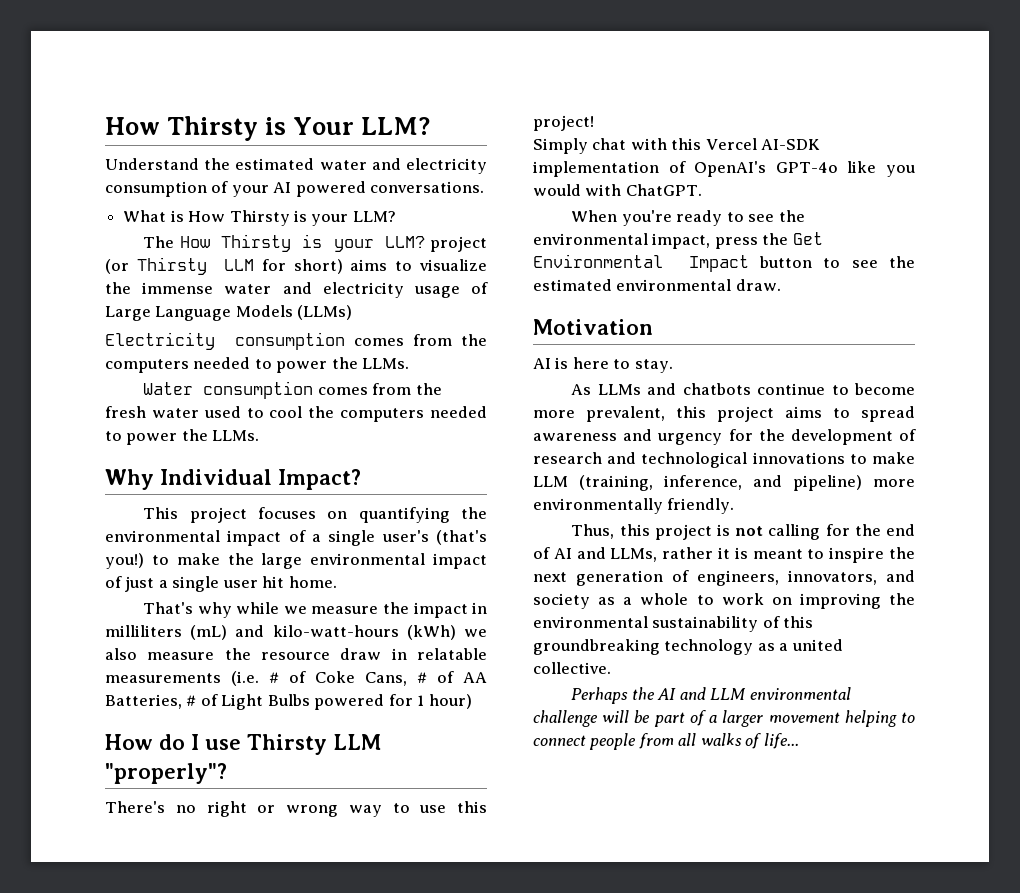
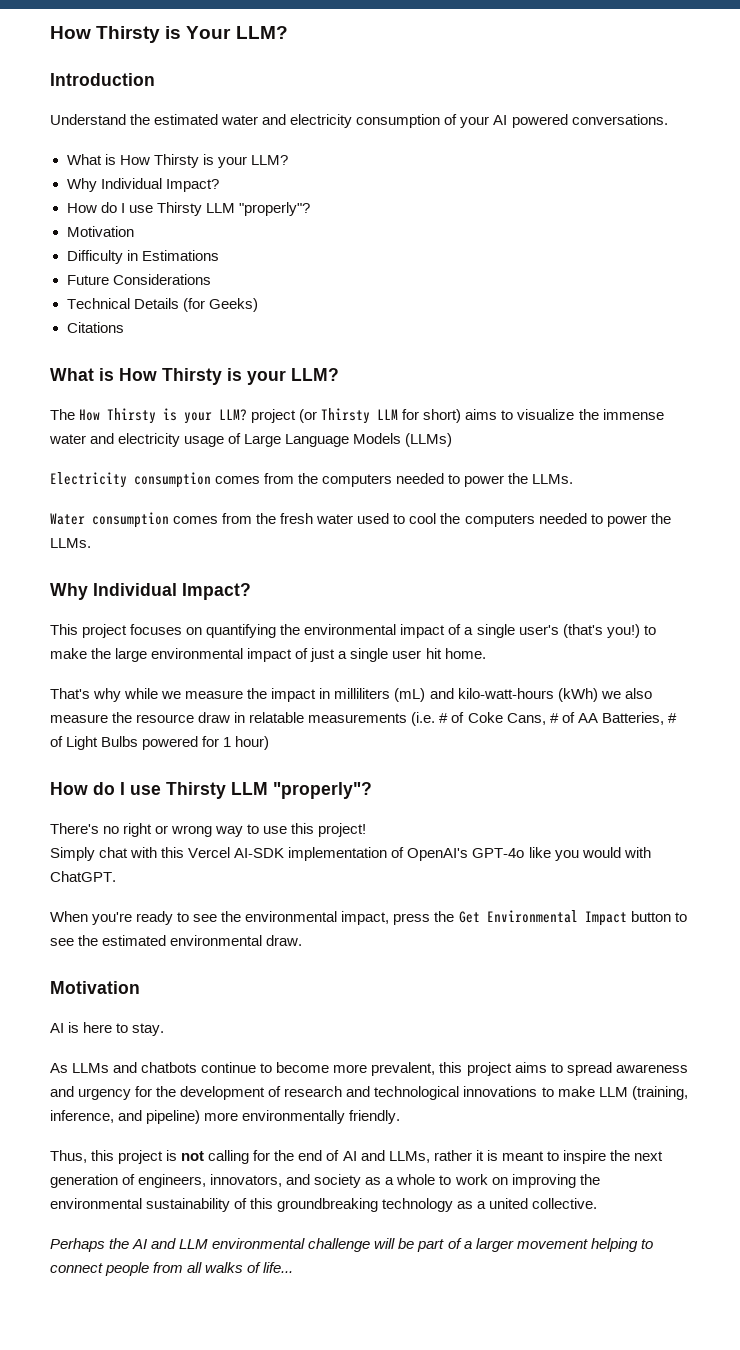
+ Introduction
  Understand the estimated water and electricity consumption of your AI powered conversations.
+ What is How Thirsty is your LLM?
+ Why Individual Impact?
+ How do I use Thirsty LLM "properly"?
+ Motivation
+ Difficulty in Estimations
+ Future Considerations
+ Technical Details (for Geeks)
+ Citations

